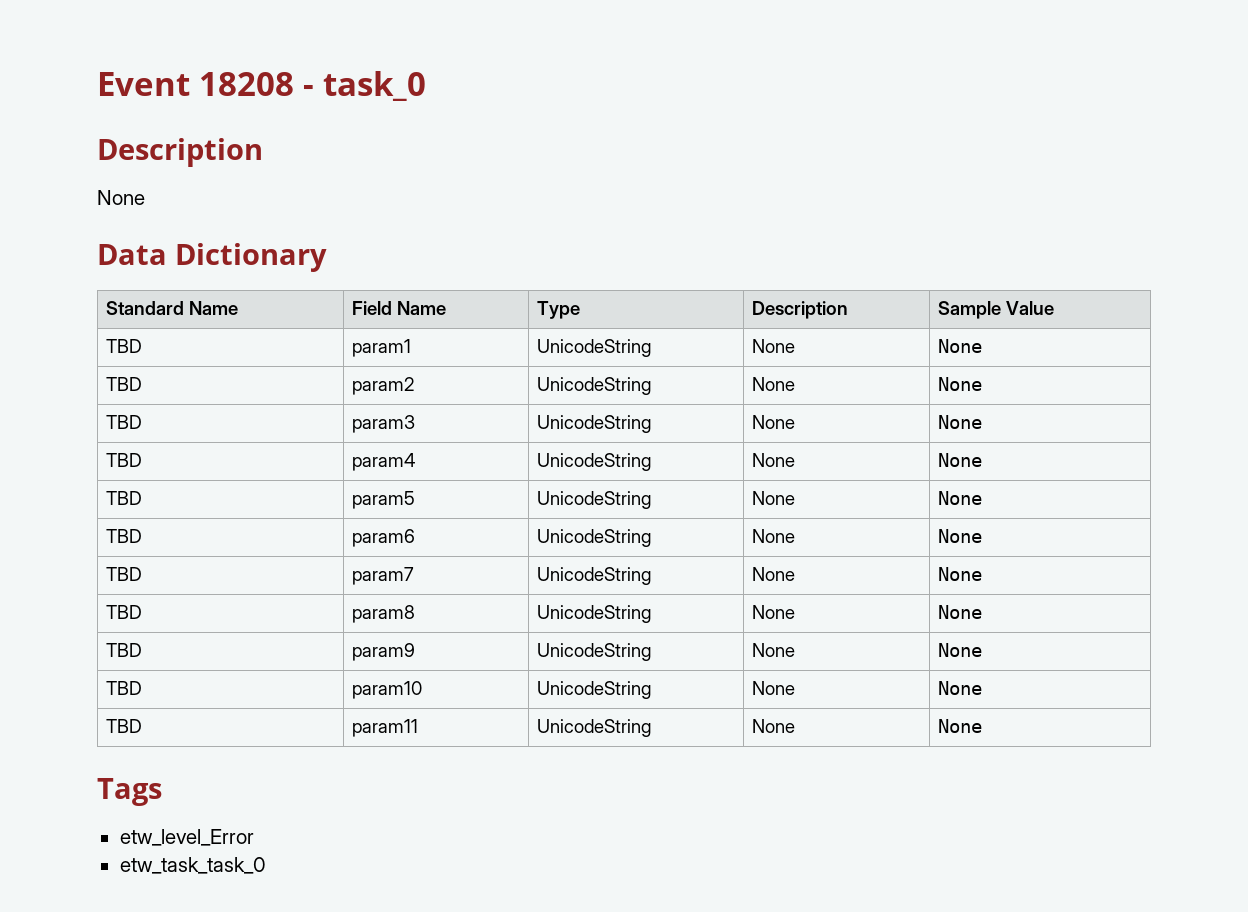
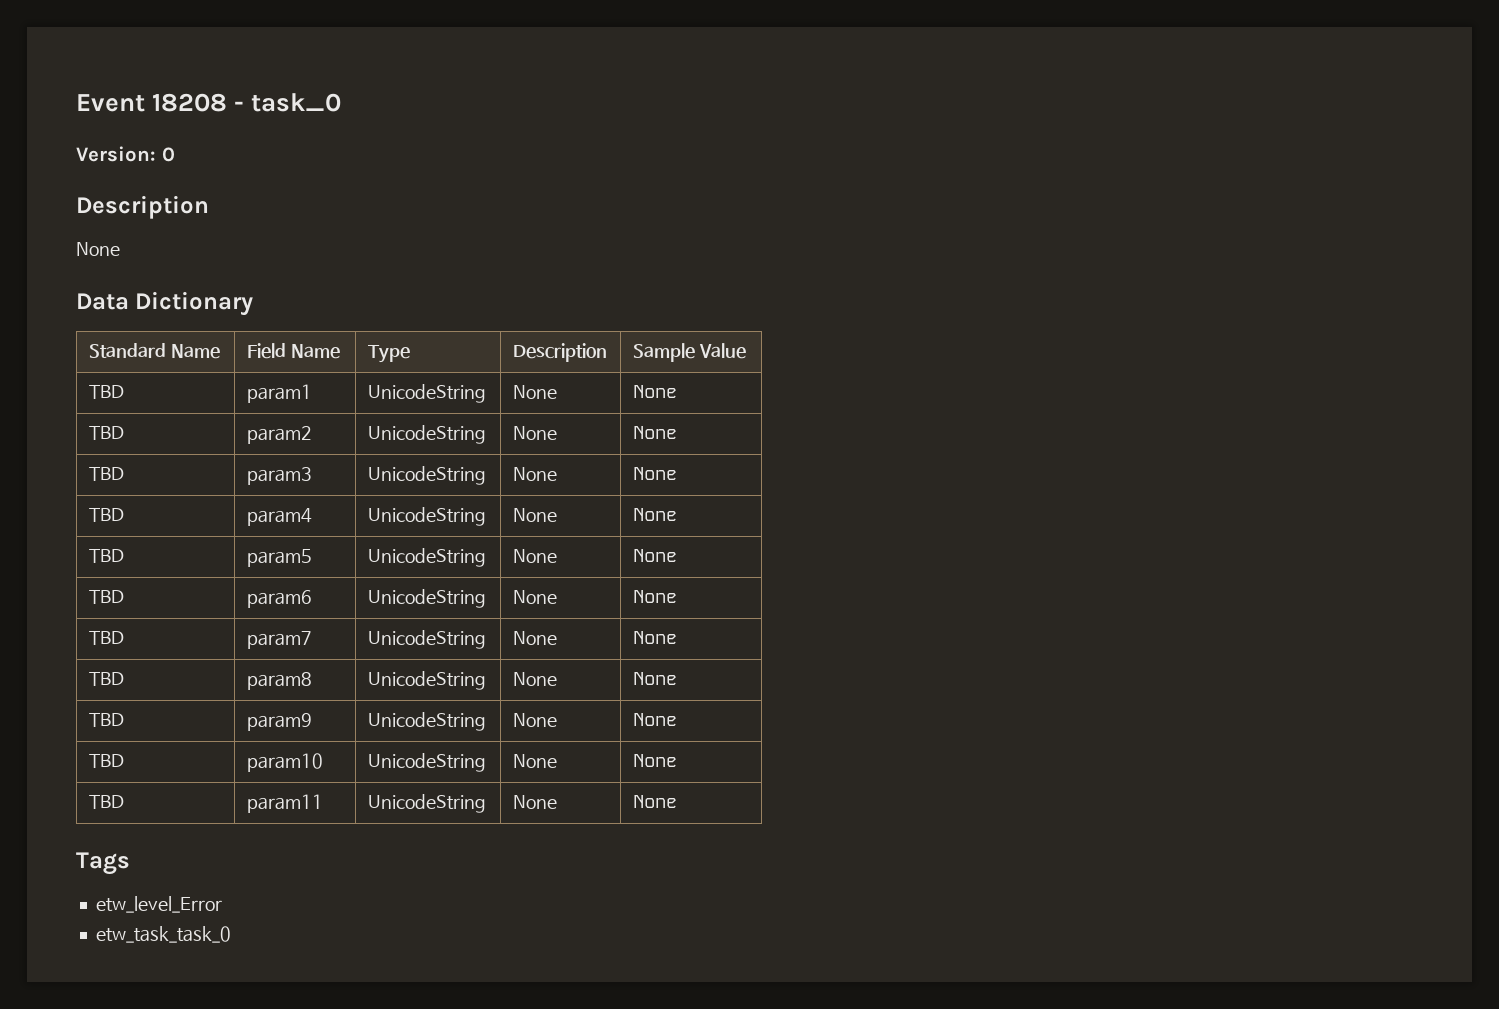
+ Version: 0

